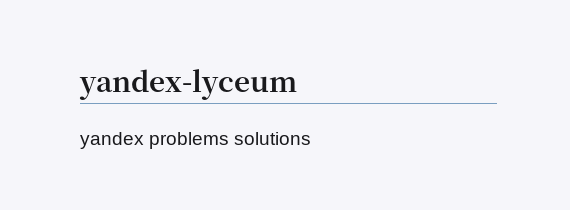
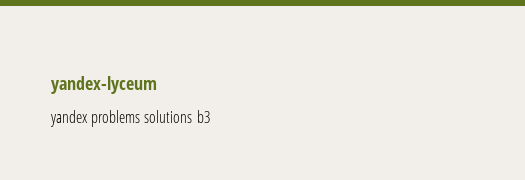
- yandex problems solutions
+ yandex problems solutions b3

